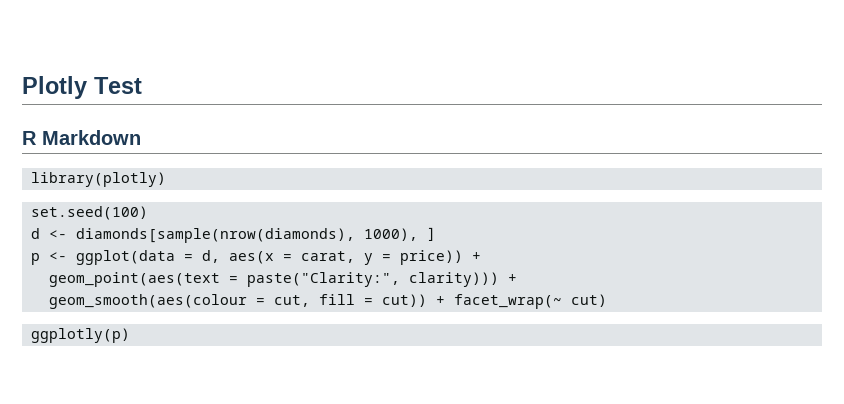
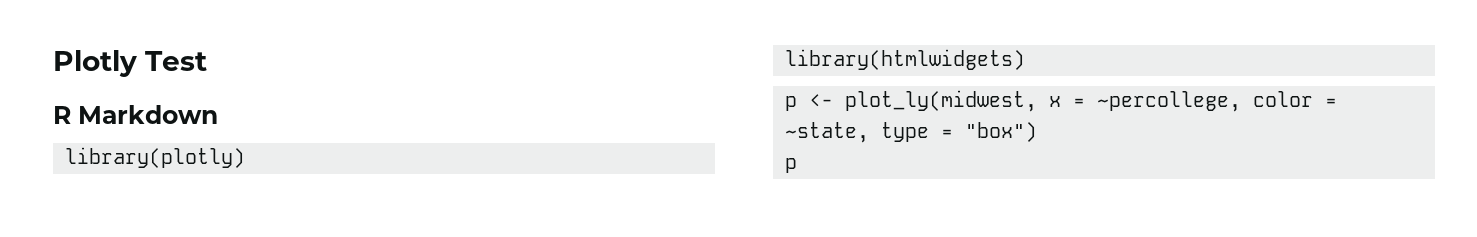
- set.seed(100)
- d <- diamonds[sample(nrow(diamonds), 1000), ]
- p <- ggplot(data = d, aes(x = carat, y = price)) +
- geom_point(aes(text = paste("Clarity:", clarity))) +
- geom_smooth(aes(colour = cut, fill = cut)) + facet_wrap(~ cut)
- ggplotly(p)
+ library(htmlwidgets)
+ p <- plot_ly(midwest, x = ~percollege, color = ~state, type = "box")
+ p

